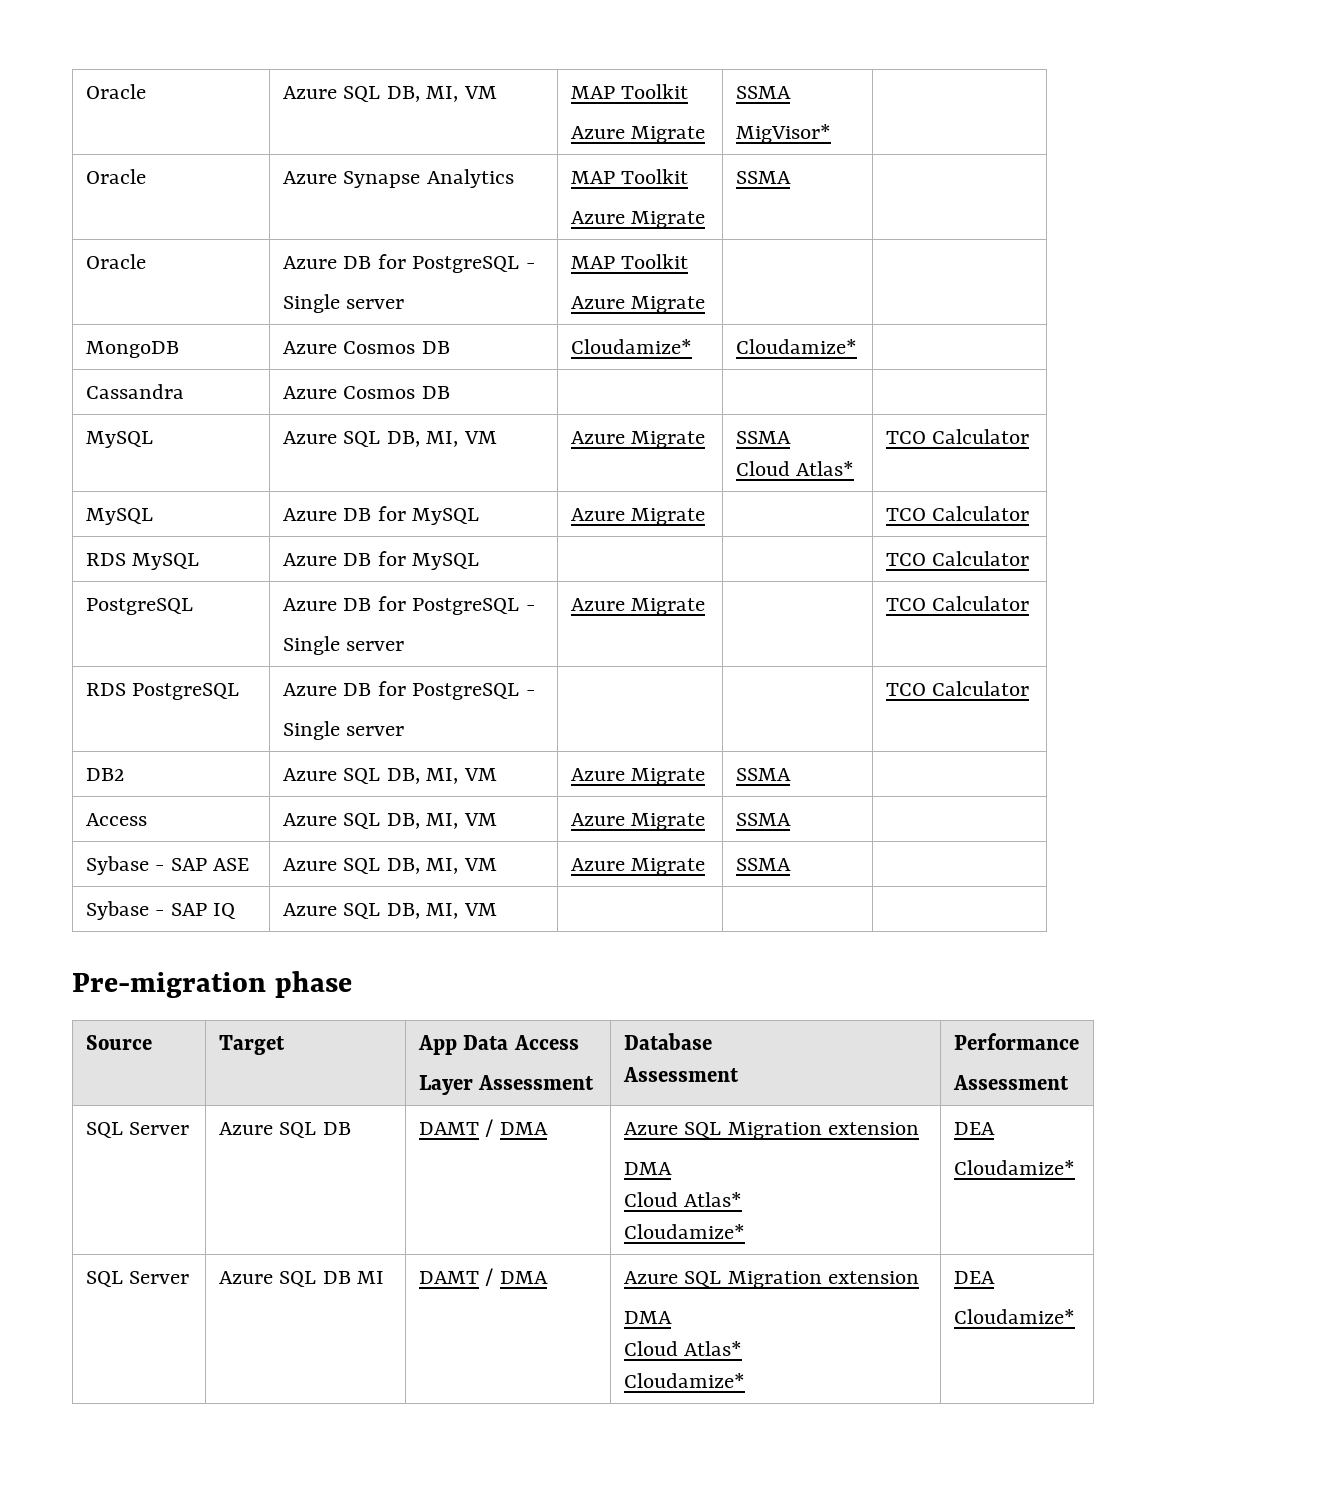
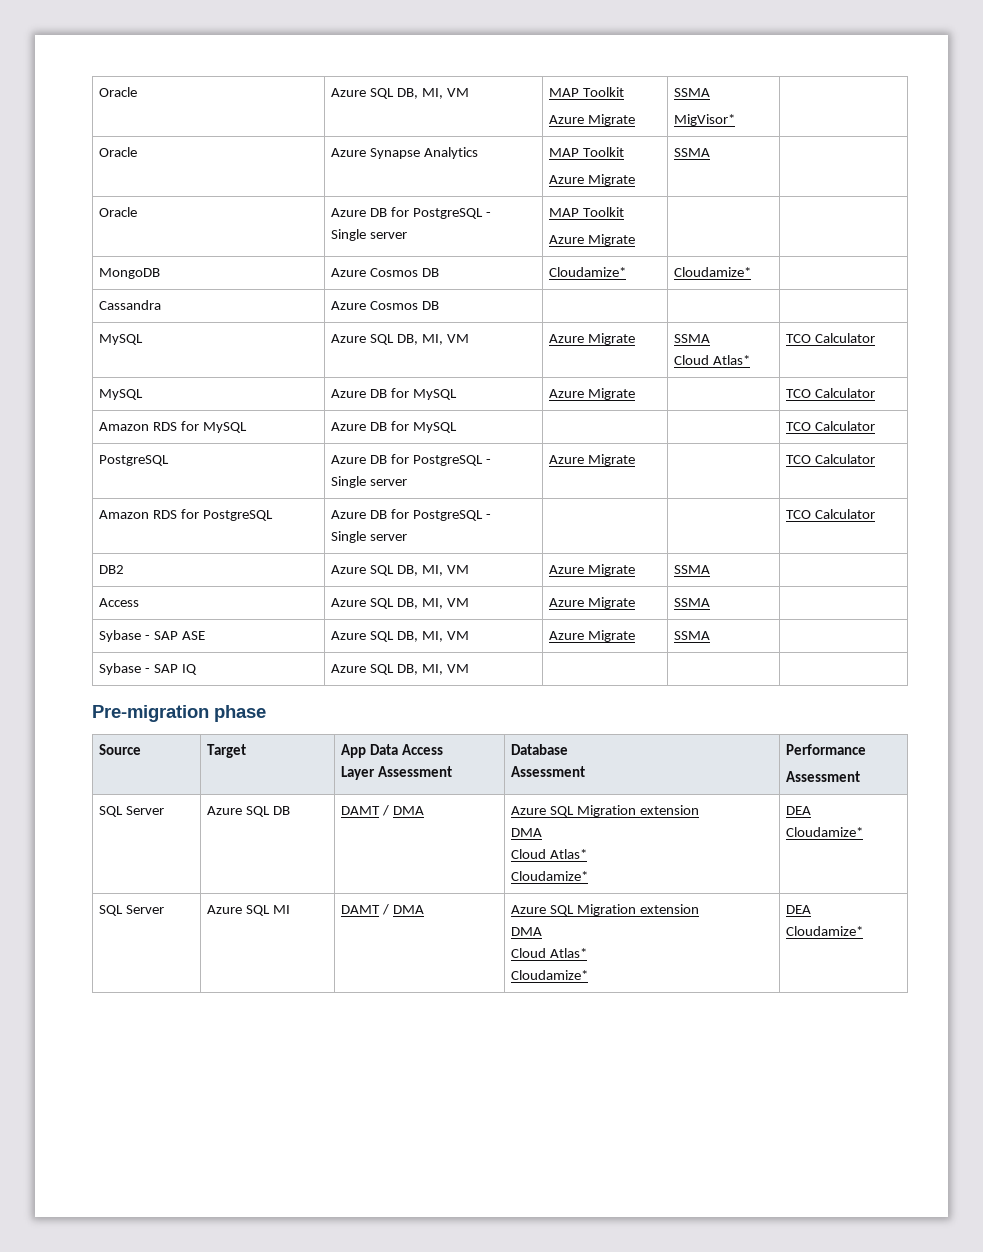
- RDS MySQL | Azure DB for MySQL | | | TCO Calculator
+ Amazon RDS for MySQL | Azure DB for MySQL | | | TCO Calculator
- RDS PostgreSQL | Azure DB for PostgreSQL -
+ Amazon RDS for PostgreSQL | Azure DB for PostgreSQL -
- SQL Server | Azure SQL DB MI | DAMT / DMA | Azure SQL Migration extension
+ SQL Server | Azure SQL MI | DAMT / DMA | Azure SQL Migration extension

